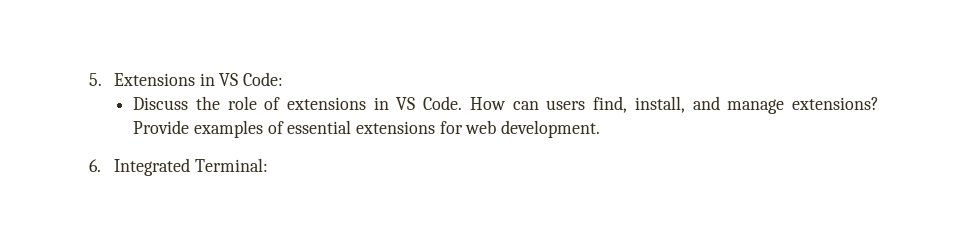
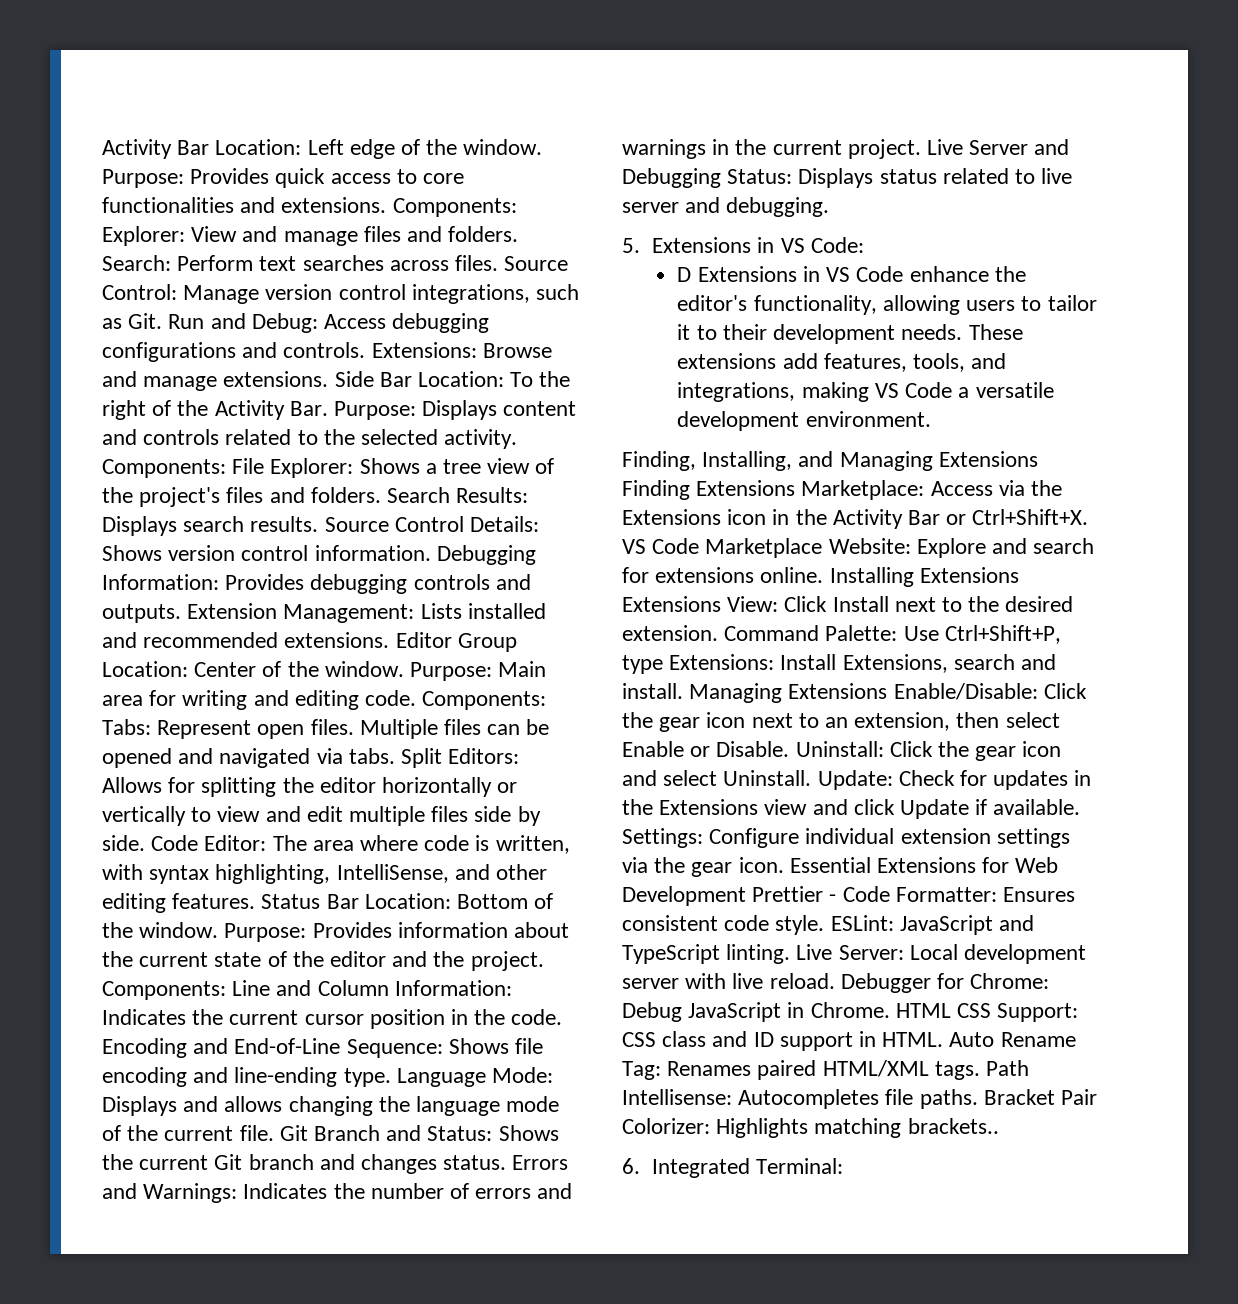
+ Activity Bar Location: Left edge of the window. Purpose: Provides quick access to core functionalities and extensions. Components: Explorer: View and manage files and folders. Search: Perform text searches across files. Source Control: Manage version control integrations, such as Git. Run and Debug: Access debugging configurations and controls. Extensions: Browse and manage extensions. Side Bar Location: To the right of the Activity Bar. Purpose: Displays content and controls related to the selected activity. Components: File Explorer: Shows a tree view of the project's files and folders. Search Results: Displays search results. Source Control Details: Shows version control information. Debugging Information: Provides debugging controls and outputs. Extension Management: Lists installed and recommended extensions. Editor Group Location: Center of the window. Purpose: Main area for writing and editing code. Components: Tabs: Represent open files. Multiple files can be opened and navigated via tabs. Split Editors: Allows for splitting the editor horizontally or vertically to view and edit multiple files side by side. Code Editor: The area where code is written, with syntax highlighting, IntelliSense, and other editing features. Status Bar Location: Bottom of the window. Purpose: Provides information about the current state of the editor and the project. Components: Line and Column Information: Indicates the current cursor position in the code. Encoding and End-of-Line Sequence: Shows file encoding and line-ending type. Language Mode: Displays and allows changing the language mode of the current file. Git Branch and Status: Shows the current Git branch and changes status. Errors and Warnings: Indicates the number of errors and warnings in the current project. Live Server and Debugging Status: Displays status related to live server and debugging.
- Discuss the role of extensions in VS Code. How can users find, install, and manage extensions? Provide examples of essential extensions for web development.
+ D Extensions in VS Code enhance the editor's functionality, allowing users to tailor it to their development needs. These extensions add features, tools, and integrations, making VS Code a versatile development environment.
+ Finding, Installing, and Managing Extensions Finding Extensions Marketplace: Access via the Extensions icon in the Activity Bar or Ctrl+Shift+X. VS Code Marketplace Website: Explore and search for extensions online. Installing Extensions Extensions View: Click Install next to the desired extension. Command Palette: Use Ctrl+Shift+P, type Extensions: Install Extensions, search and install. Managing Extensions Enable/Disable: Click the gear icon next to an extension, then select Enable or Disable. Uninstall: Click the gear icon and select Uninstall. Update: Check for updates in the Extensions view and click Update if available. Settings: Configure individual extension settings via the gear icon. Essential Extensions for Web Development Prettier - Code Formatter: Ensures consistent code style. ESLint: JavaScript and TypeScript linting. Live Server: Local development server with live reload. Debugger for Chrome: Debug JavaScript in Chrome. HTML CSS Support: CSS class and ID support in HTML. Auto Rename Tag: Renames paired HTML/XML tags. Path Intellisense: Autocompletes file paths. Bracket Pair Colorizer: Highlights matching brackets..

